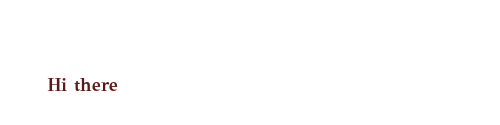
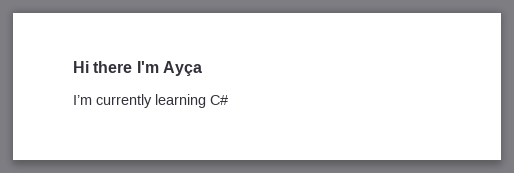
- Hi there
+ Hi there I'm Ayça
+ I’m currently learning C#

